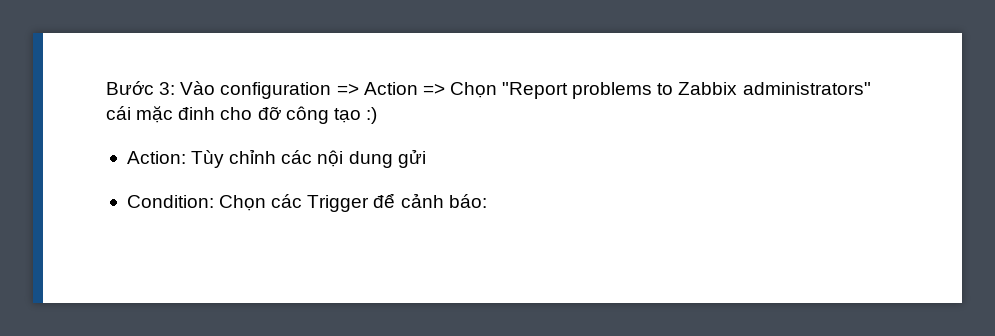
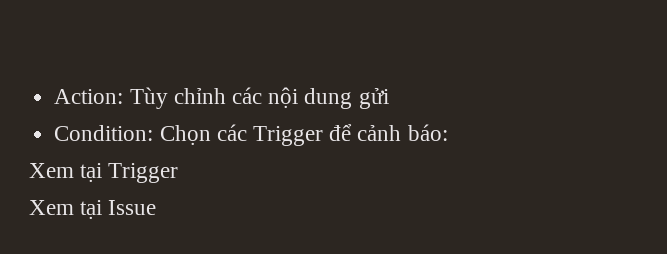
- Bước 3: Vào configuration => Action => Chọn "Report problems to Zabbix administrators" cái mặc đinh cho đỡ công tạo :)
+ Xem tại Trigger
+ Xem tại Issue

